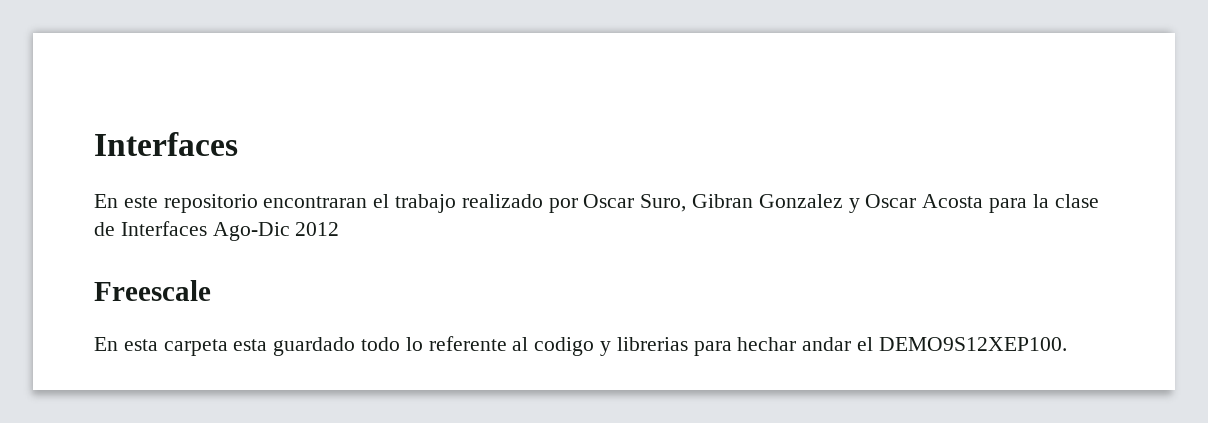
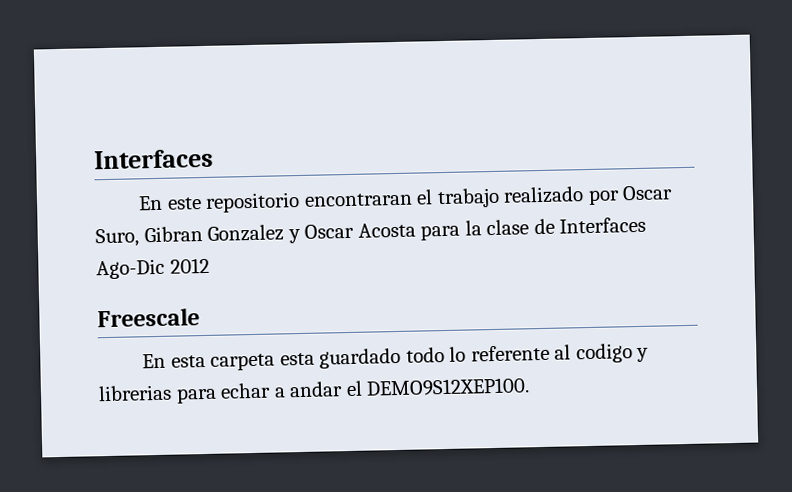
- En esta carpeta esta guardado todo lo referente al codigo y librerias para hechar andar el DEMO9S12XEP100.
+ En esta carpeta esta guardado todo lo referente al codigo y librerias para echar a andar el DEMO9S12XEP100.

